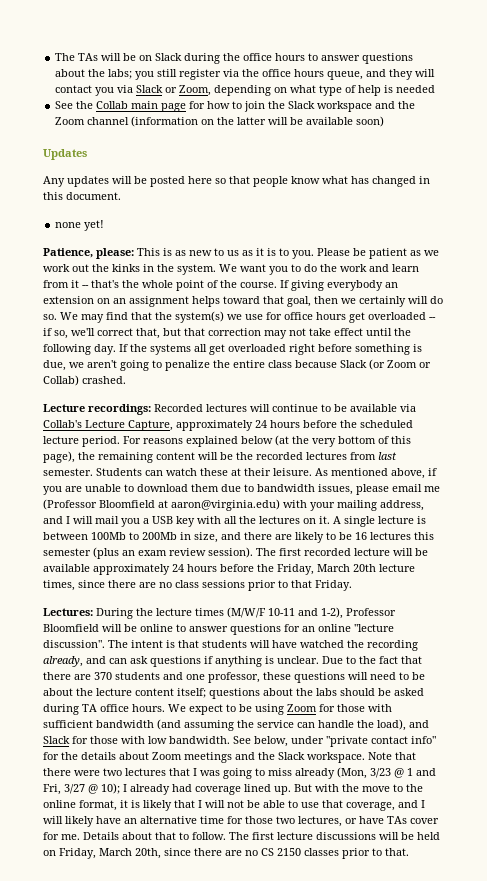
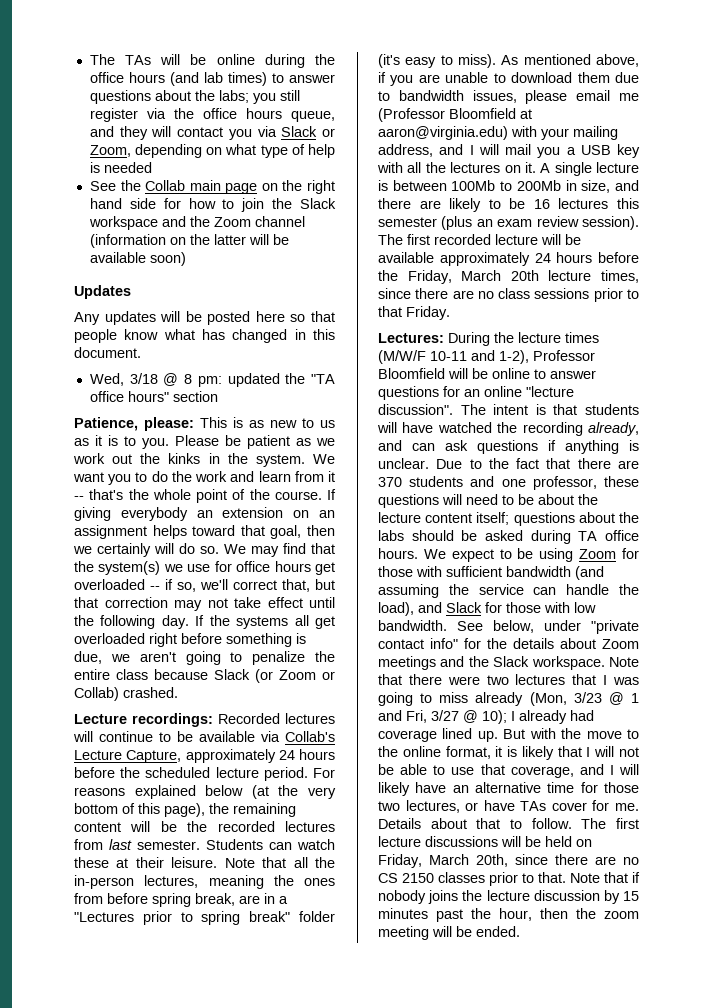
- The TAs will be on Slack during the office hours to answer questions about the labs; you still register via the office hours queue, and they will contact you via Slack or Zoom, depending on what type of help is needed
+ The TAs will be online during the office hours (and lab times) to answer questions about the labs; you still register via the office hours queue, and they will contact you via Slack or Zoom, depending on what type of help is needed
- See the Collab main page for how to join the Slack workspace and the Zoom channel (information on the latter will be available soon)
+ See the Collab main page on the right hand side for how to join the Slack workspace and the Zoom channel (information on the latter will be available soon)
- none yet!
+ Wed, 3/18 @ 8 pm: updated the "TA office hours" section
+ Note that all the in-person lectures, meaning the ones from before spring break, are in a "Lectures prior to spring break" folder (it's easy to miss).
+ Note that if nobody joins the lecture discussion by 15 minutes past the hour, then the zoom meeting will be ended.

